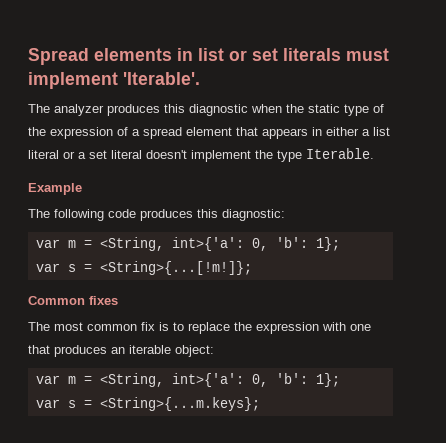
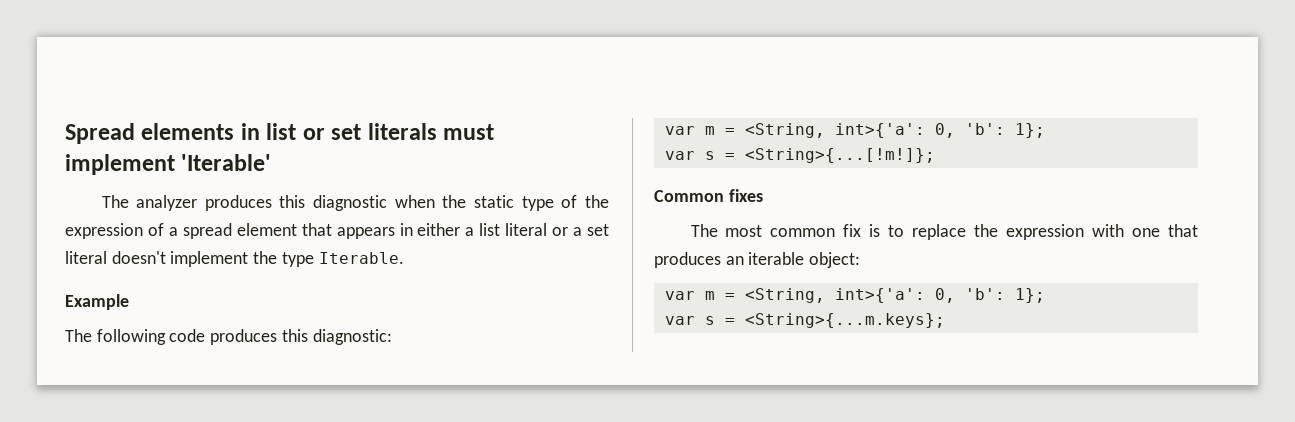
- Spread elements in list or set literals must implement 'Iterable'.
+ Spread elements in list or set literals must implement 'Iterable'

